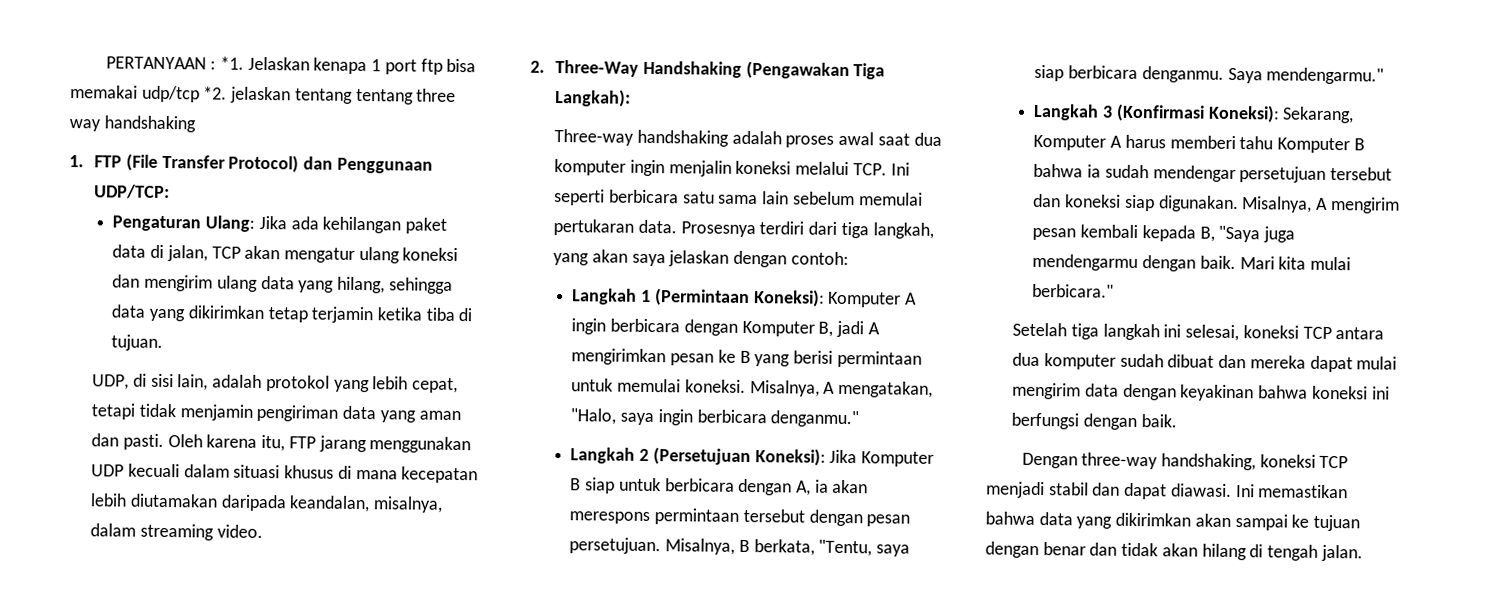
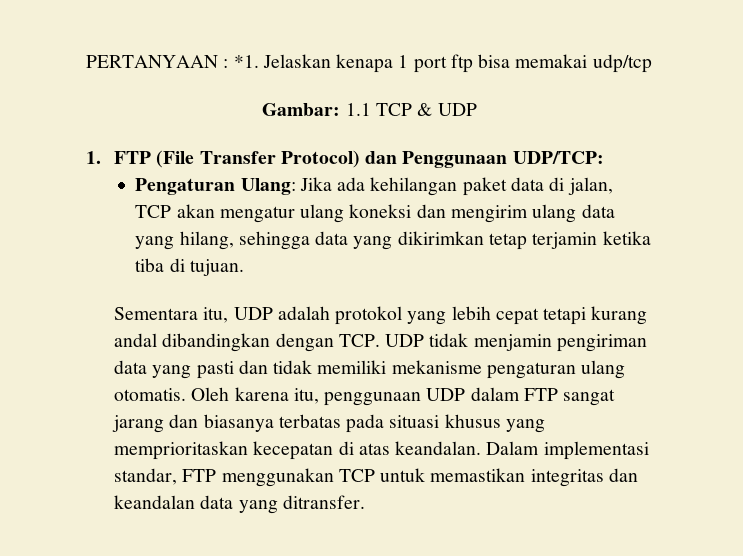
- Jelaskan kenapa 1 port ftp bisa memakai udp/tcp *2. jelaskan tentang tentang three way handshaking
+ Jelaskan kenapa 1 port ftp bisa memakai udp/tcp
+ Gambar: 1.1 TCP & UDP
- UDP, di sisi lain, adalah protokol yang lebih cepat, tetapi tidak menjamin pengiriman data yang aman dan pasti. Oleh karena itu, FTP jarang menggunakan UDP kecuali dalam situasi khusus di mana kecepatan lebih diutamakan daripada keandalan, misalnya, dalam streaming video.
- 2. Three-Way Handshaking (Pengawakan Tiga Langkah):
- Three-way handshaking adalah proses awal saat dua komputer ingin menjalin koneksi melalui TCP. Ini seperti berbicara satu sama lain sebelum memulai pertukaran data. Prosesnya terdiri dari tiga langkah, yang akan saya jelaskan dengan contoh:
- Langkah 1 (Permintaan Koneksi): Komputer A ingin berbicara dengan Komputer B, jadi A mengirimkan pesan ke B yang berisi permintaan untuk memulai koneksi. Misalnya, A mengatakan, "Halo, saya ingin berbicara denganmu."
- Langkah 2 (Persetujuan Koneksi): Jika Komputer B siap untuk berbicara dengan A, ia akan merespons permintaan tersebut dengan pesan persetujuan. Misalnya, B berkata, "Tentu, saya siap berbicara denganmu. Saya mendengarmu."
- Langkah 3 (Konfirmasi Koneksi): Sekarang, Komputer A harus memberi tahu Komputer B bahwa ia sudah mendengar persetujuan tersebut dan koneksi siap digunakan. Misalnya, A mengirim pesan kembali kepada B, "Saya juga mendengarmu dengan baik. Mari kita mulai berbicara."
- Setelah tiga langkah ini selesai, koneksi TCP antara dua komputer sudah dibuat dan mereka dapat mulai mengirim data dengan keyakinan bahwa koneksi ini berfungsi dengan baik.
- Dengan three-way handshaking, koneksi TCP menjadi stabil dan dapat diawasi. Ini memastikan bahwa data yang dikirimkan akan sampai ke tujuan dengan benar dan tidak akan hilang di tengah jalan.
+ Sementara itu, UDP adalah protokol yang lebih cepat tetapi kurang andal dibandingkan dengan TCP. UDP tidak menjamin pengiriman data yang pasti dan tidak memiliki mekanisme pengaturan ulang otomatis. Oleh karena itu, penggunaan UDP dalam FTP sangat jarang dan biasanya terbatas pada situasi khusus yang memprioritaskan kecepatan di atas keandalan. Dalam implementasi standar, FTP menggunakan TCP untuk memastikan integritas dan keandalan data yang ditransfer.

